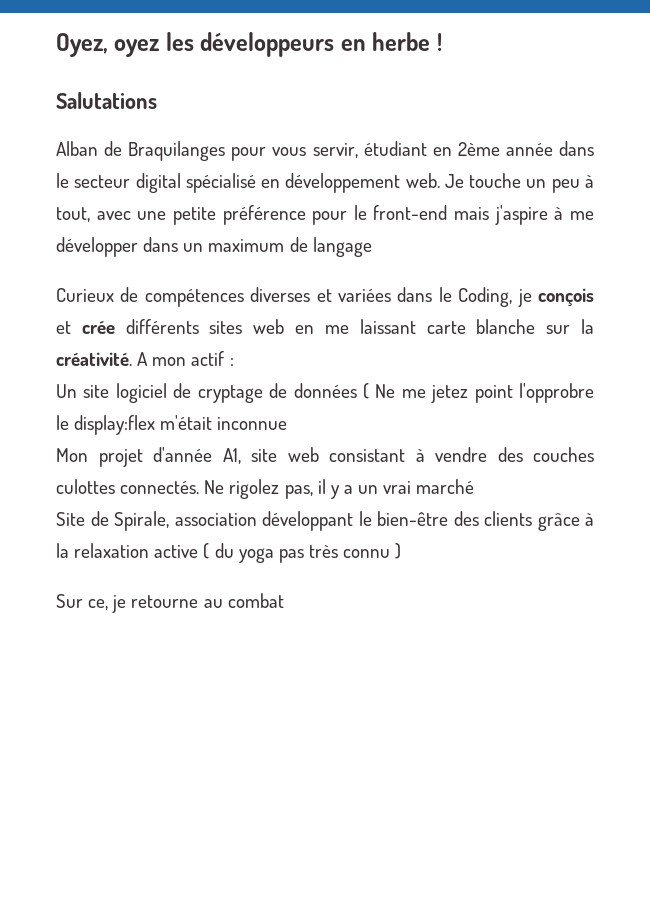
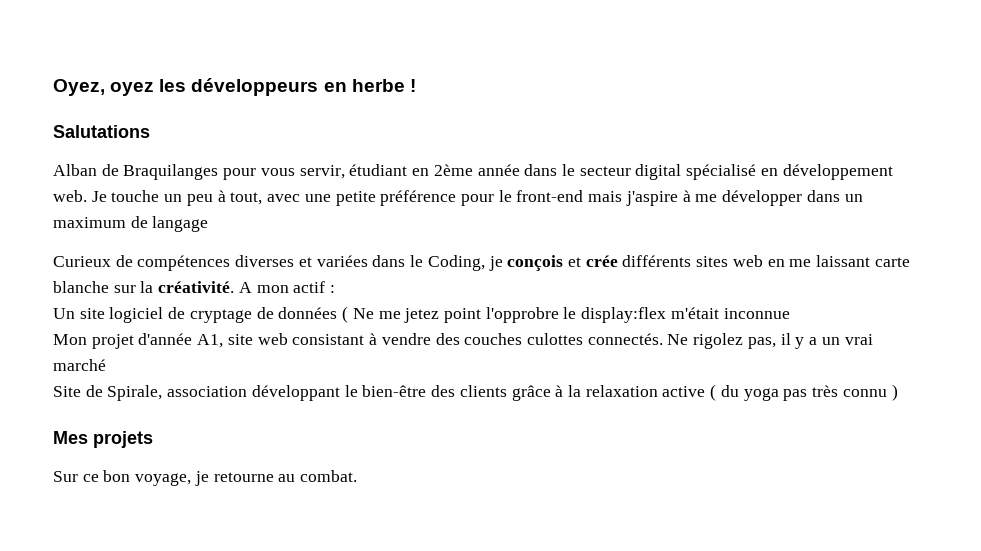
+ Mes projets
- Sur ce, je retourne au combat
+ Sur ce bon voyage, je retourne au combat.

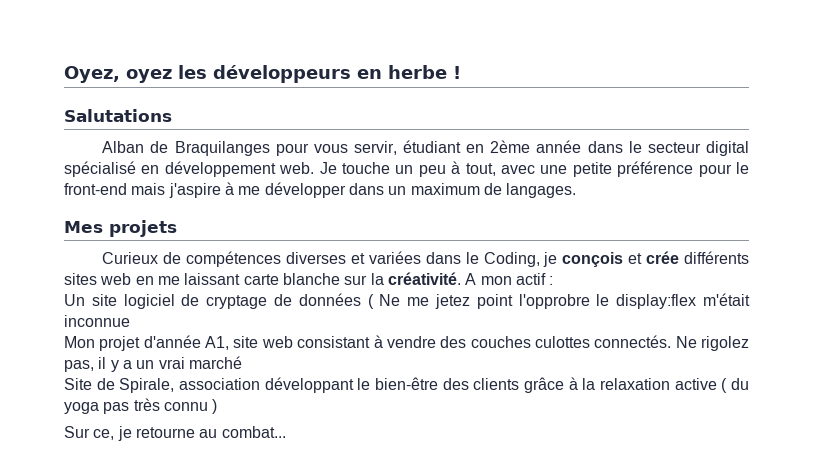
- Je touche un peu à tout, avec une petite préférence pour le front-end mais j'aspire à me développer dans un maximum de langage
+ Je touche un peu à tout, avec une petite préférence pour le front-end mais j'aspire à me développer dans un maximum de langages.
+ Mes projets
- Mes projets
- Sur ce bon voyage, je retourne au combat.
+ Sur ce, je retourne au combat...

